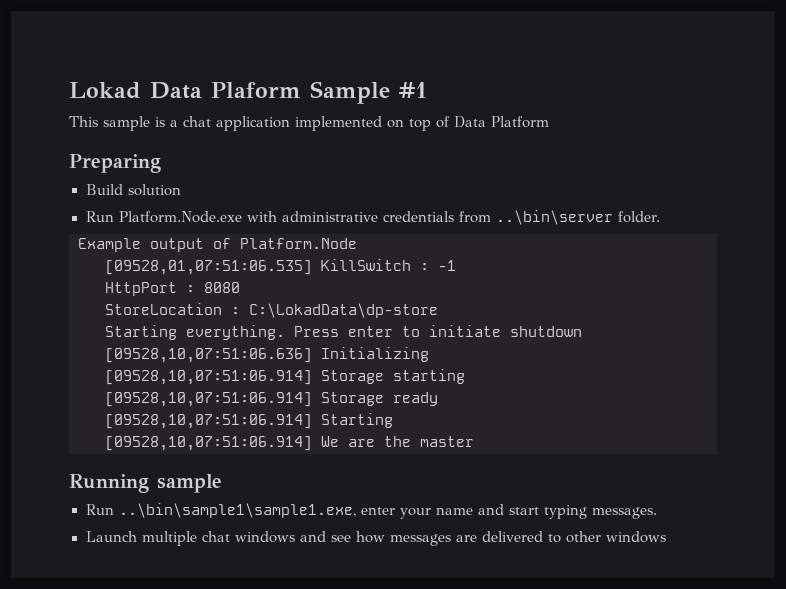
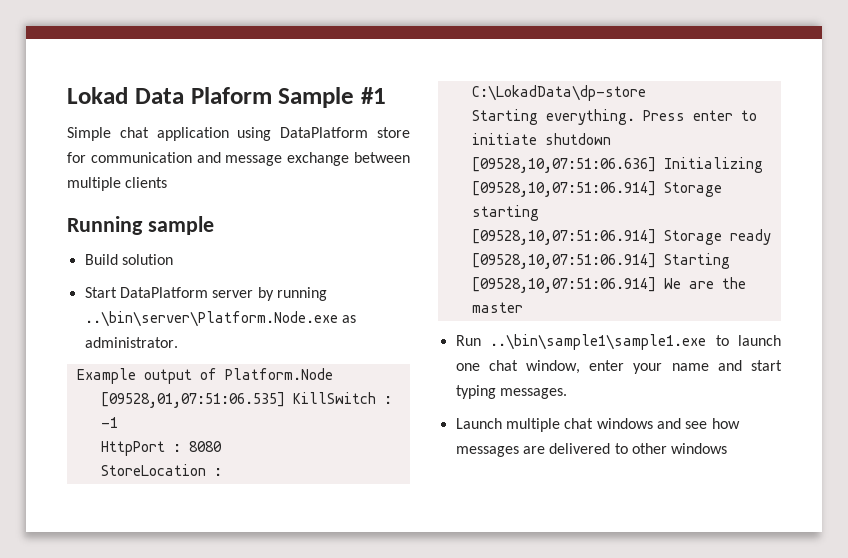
- This sample is a chat application implemented on top of Data Platform
- Preparing
+ Simple chat application using DataPlatform store for communication and message exchange between multiple clients
+ Running sample
  Build solution
- Run Platform.Node.exe with administrative credentials from ..\bin\server folder.
+ Start DataPlatform server by running ..\bin\server\Platform.Node.exe as administrator.
- Running sample
- Run ..\bin\sample1\sample1.exe, enter your name and start typing messages.
+ Run ..\bin\sample1\sample1.exe to launch one chat window, enter your name and start typing messages.

